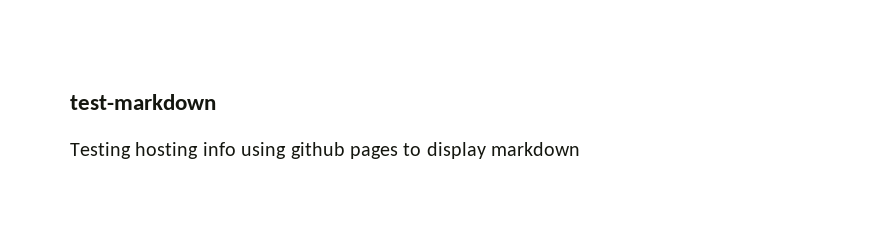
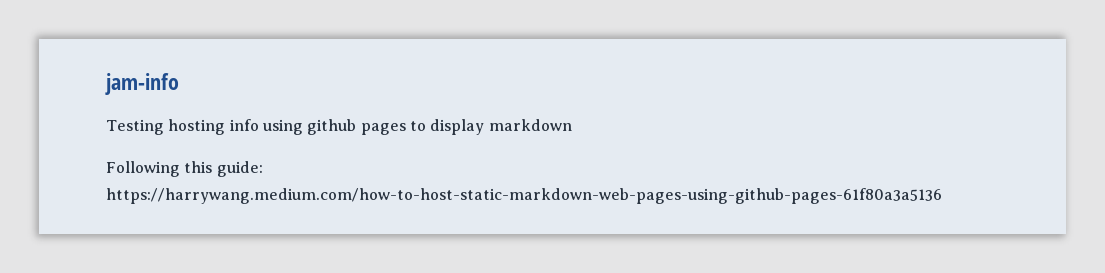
- test-markdown
+ jam-info
+ Following this guide: https://harrywang.medium.com/how-to-host-static-markdown-web-pages-using-github-pages-61f80a3a5136

